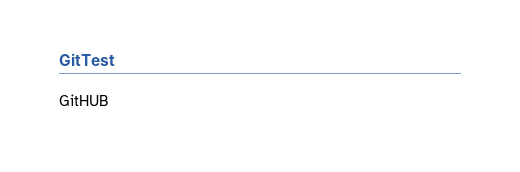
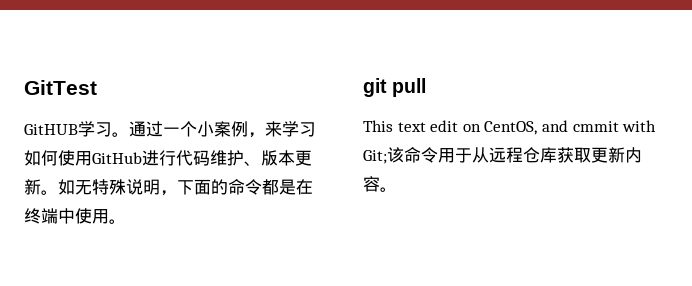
- GitHUB
+ GitHUB学习。通过一个小案例，来学习如何使用GitHub进行代码维护、版本更新。如无特殊说明，下面的命令都是在终端中使用。
+ git pull
+ This text edit on CentOS, and cmmit with Git;该命令用于从远程仓库获取更新内容。

